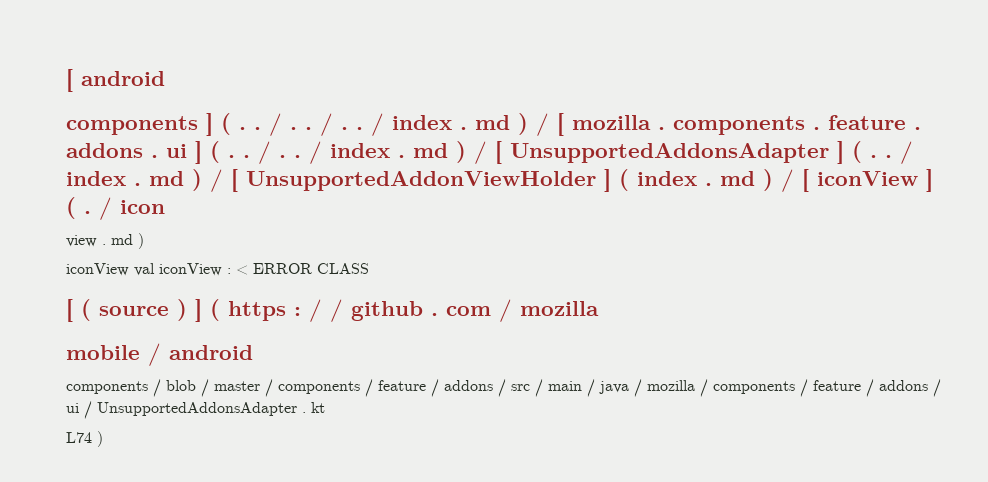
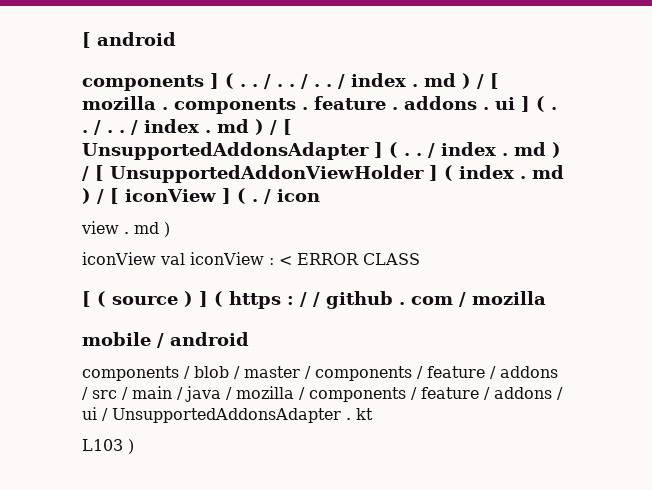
- L74 )
+ L103 )

